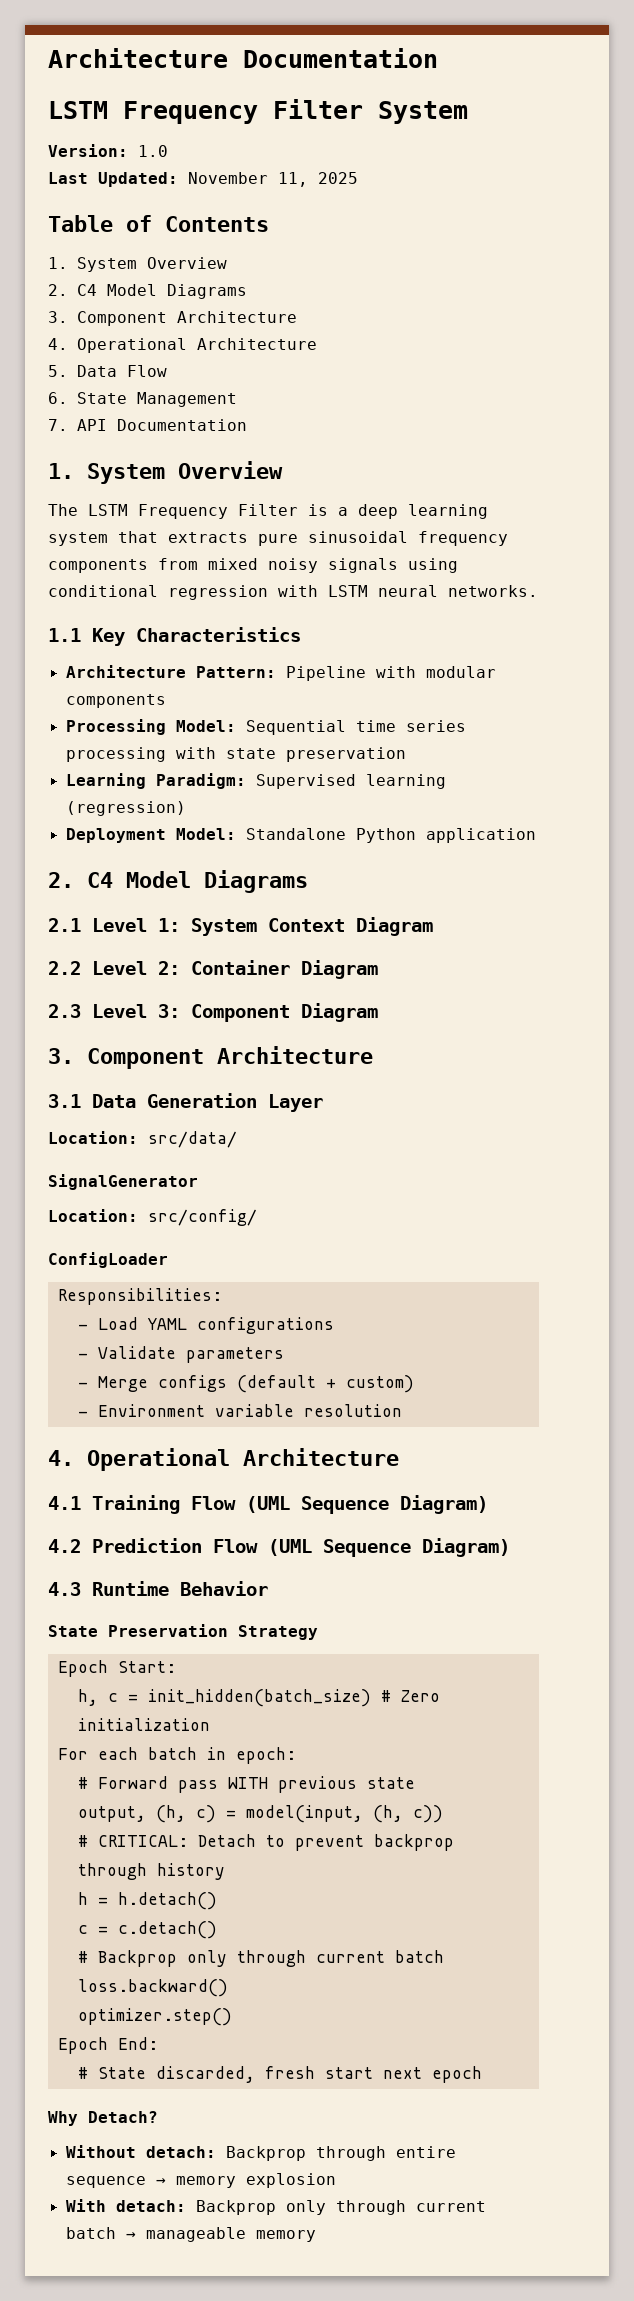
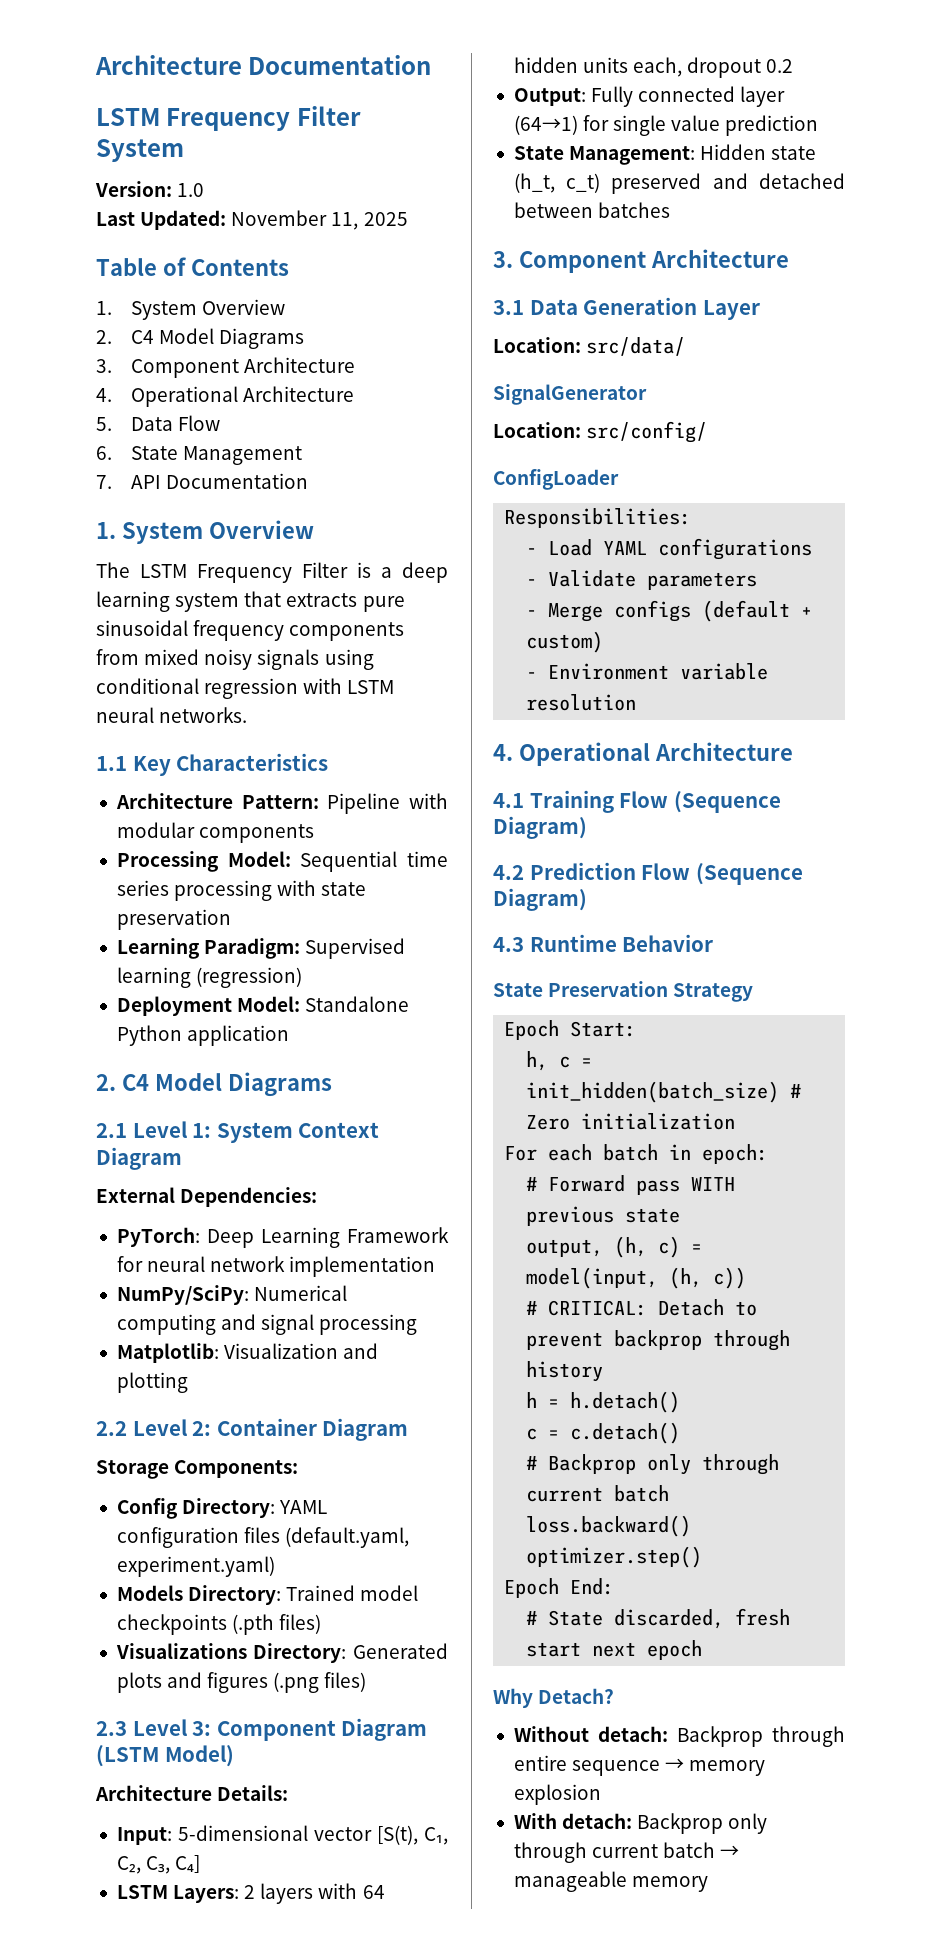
+ External Dependencies:
+ PyTorch: Deep Learning Framework for neural network implementation
+ NumPy/SciPy: Numerical computing and signal processing
+ Matplotlib: Visualization and plotting
+ Storage Components:
+ Config Directory: YAML configuration files (default.yaml, experiment.yaml)
+ Models Directory: Trained model checkpoints (.pth files)
+ Visualizations Directory: Generated plots and figures (.png files)
- 2.3 Level 3: Component Diagram
+ 2.3 Level 3: Component Diagram (LSTM Model)
+ Architecture Details:
+ Input: 5-dimensional vector [S(t), C₁, C₂, C₃, C₄]
+ LSTM Layers: 2 layers with 64 hidden units each, dropout 0.2
+ Output: Fully connected layer (64→1) for single value prediction
+ State Management: Hidden state (h_t, c_t) preserved and detached between batches
- 4.1 Training Flow (UML Sequence Diagram)
+ 4.1 Training Flow (Sequence Diagram)
- 4.2 Prediction Flow (UML Sequence Diagram)
+ 4.2 Prediction Flow (Sequence Diagram)

